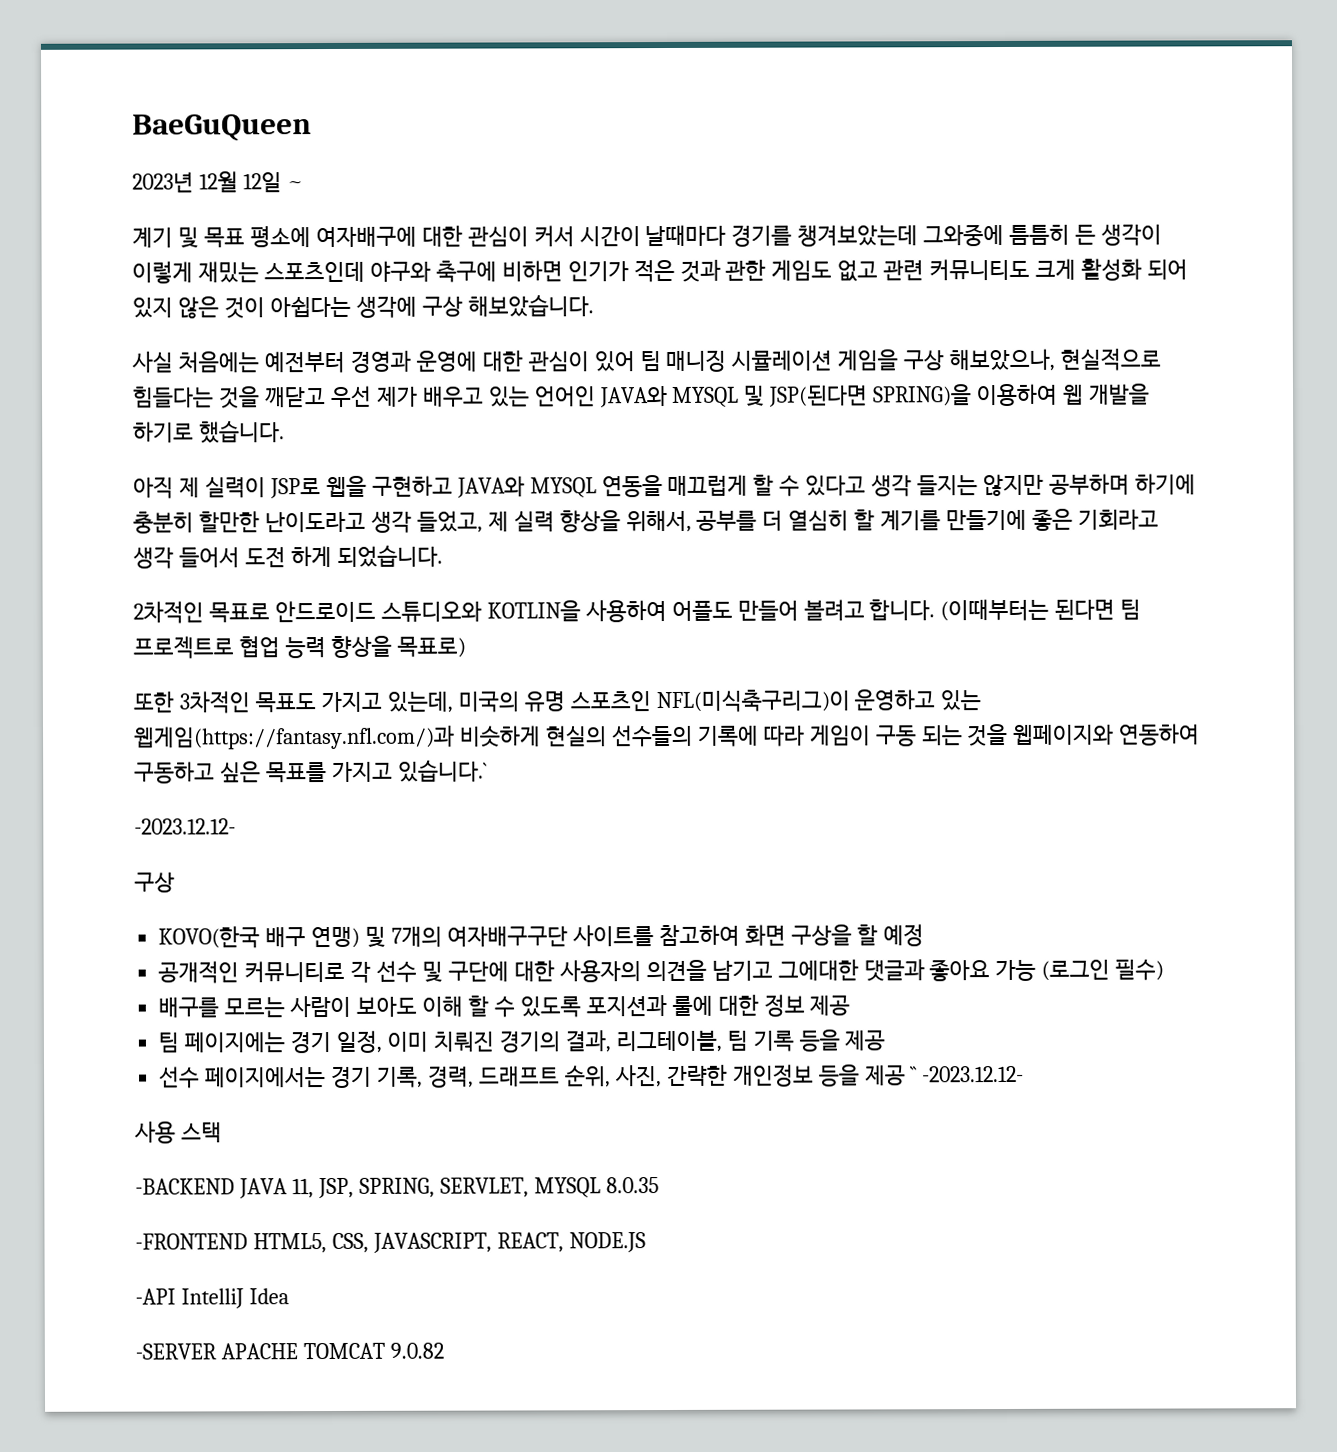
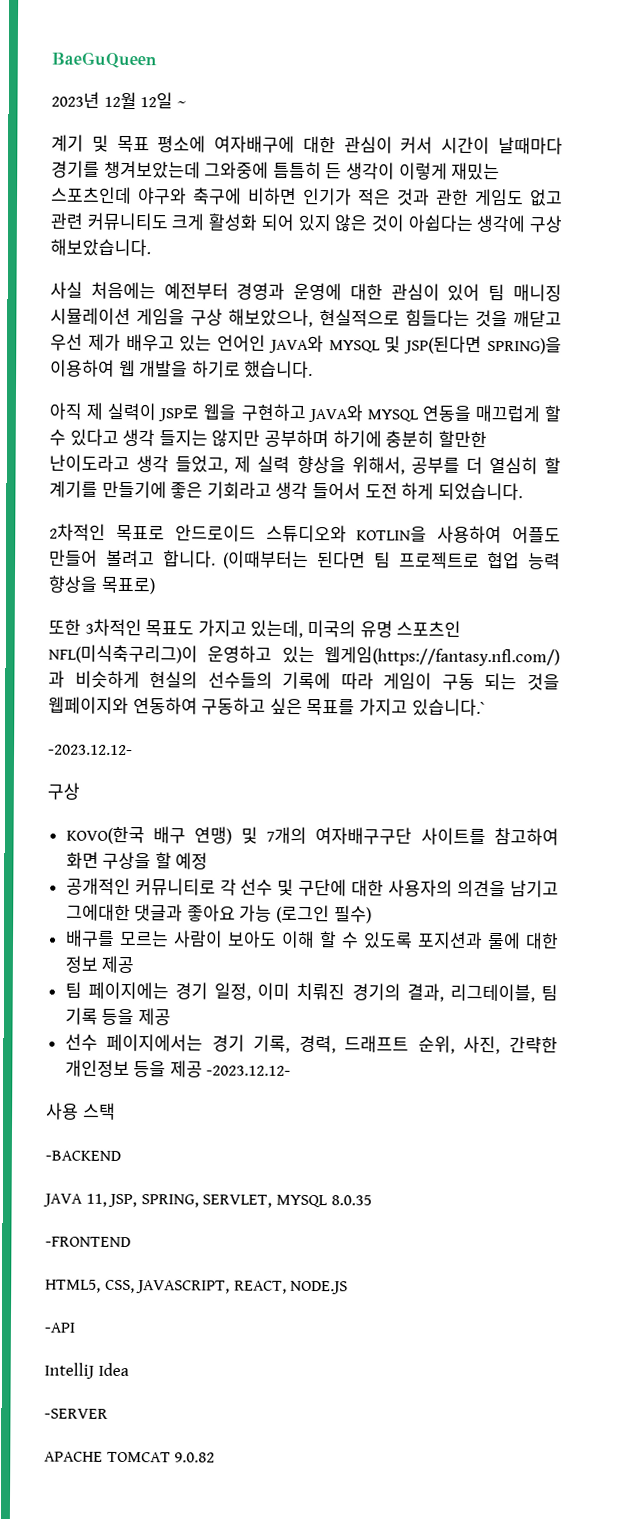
- 또한 3차적인 목표도 가지고 있는데, 미국의 유명 스포츠인 NFL(미식축구리그)이 운영하고 있는 웹게임(https://fantasy.nfl.com/)과 비슷하게 현실의 선수들의 기록에 따라 게임이 구동 되는 것을 웹페이지와 연동하여 구동하고 싶은 목표를 가지고 있습니다.`
+ 또한 3차적인 목표도 가지고 있는데, 미국의 유명 스포츠인 NFL(미식축구리그)이 운영하고 있는 웹게임(https://fantasy.nfl.com/) 과 비슷하게 현실의 선수들의 기록에 따라 게임이 구동 되는 것을 웹페이지와 연동하여 구동하고 싶은 목표를 가지고 있습니다.`
- 선수 페이지에서는 경기 기록, 경력, 드래프트 순위, 사진, 간략한 개인정보 등을 제공 `` -2023.12.12-
+ 선수 페이지에서는 경기 기록, 경력, 드래프트 순위, 사진, 간략한 개인정보 등을 제공 -2023.12.12-
- -BACKEND JAVA 11, JSP, SPRING, SERVLET, MYSQL 8.0.35
+ -BACKEND
+ JAVA 11, JSP, SPRING, SERVLET, MYSQL 8.0.35
- -FRONTEND HTML5, CSS, JAVASCRIPT, REACT, NODE.JS
+ -FRONTEND
+ HTML5, CSS, JAVASCRIPT, REACT, NODE.JS
- -API IntelliJ Idea
+ -API
+ IntelliJ Idea
- -SERVER APACHE TOMCAT 9.0.82
+ -SERVER
+ APACHE TOMCAT 9.0.82

